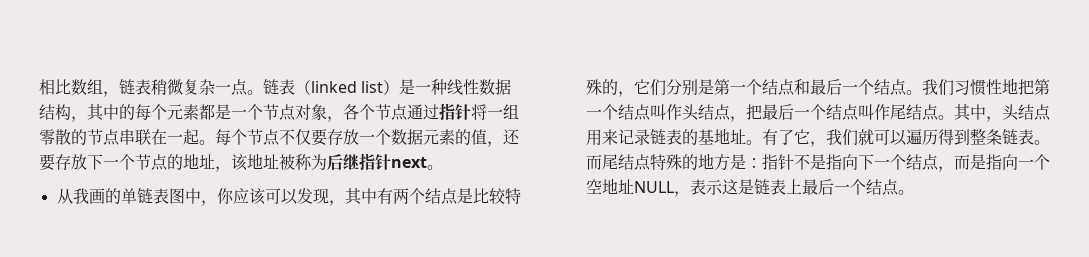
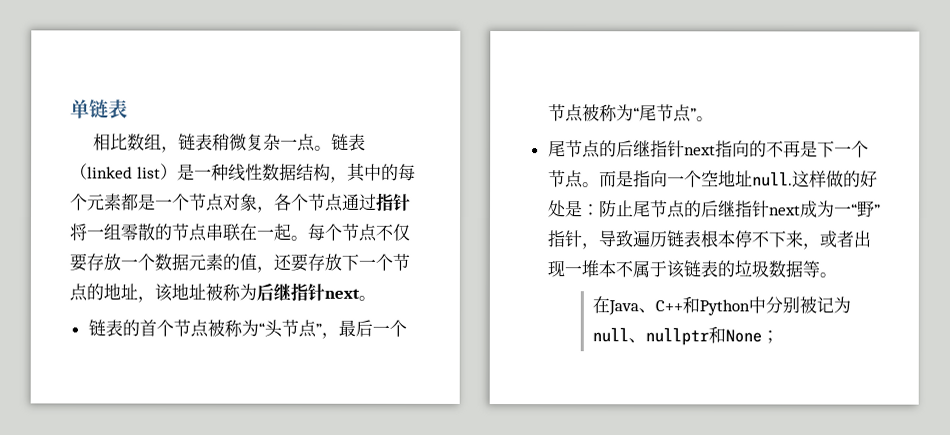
+ 单链表
- 从我画的单链表图中，你应该可以发现，其中有两个结点是比较特殊的，它们分别是第一个结点和最后一个结点。我们习惯性地把第一个结点叫作头结点，把最后一个结点叫作尾结点。其中，头结点用来记录链表的基地址。有了它，我们就可以遍历得到整条链表。而尾结点特殊的地方是：指针不是指向下一个结点，而是指向一个空地址NULL，表示这是链表上最后一个结点。
+ 链表的首个节点被称为“头节点”，最后一个节点被称为“尾节点”。
+ 尾节点的后继指针next指向的不再是下一个节点。而是指向一个空地址null.这样做的好处是：防止尾节点的后继指针next成为一“野”指针，导致遍历链表根本停不下来，或者出现一堆本不属于该链表的垃圾数据等。
+ 在Java、C++和Python中分别被记为null、nullptr和None；

